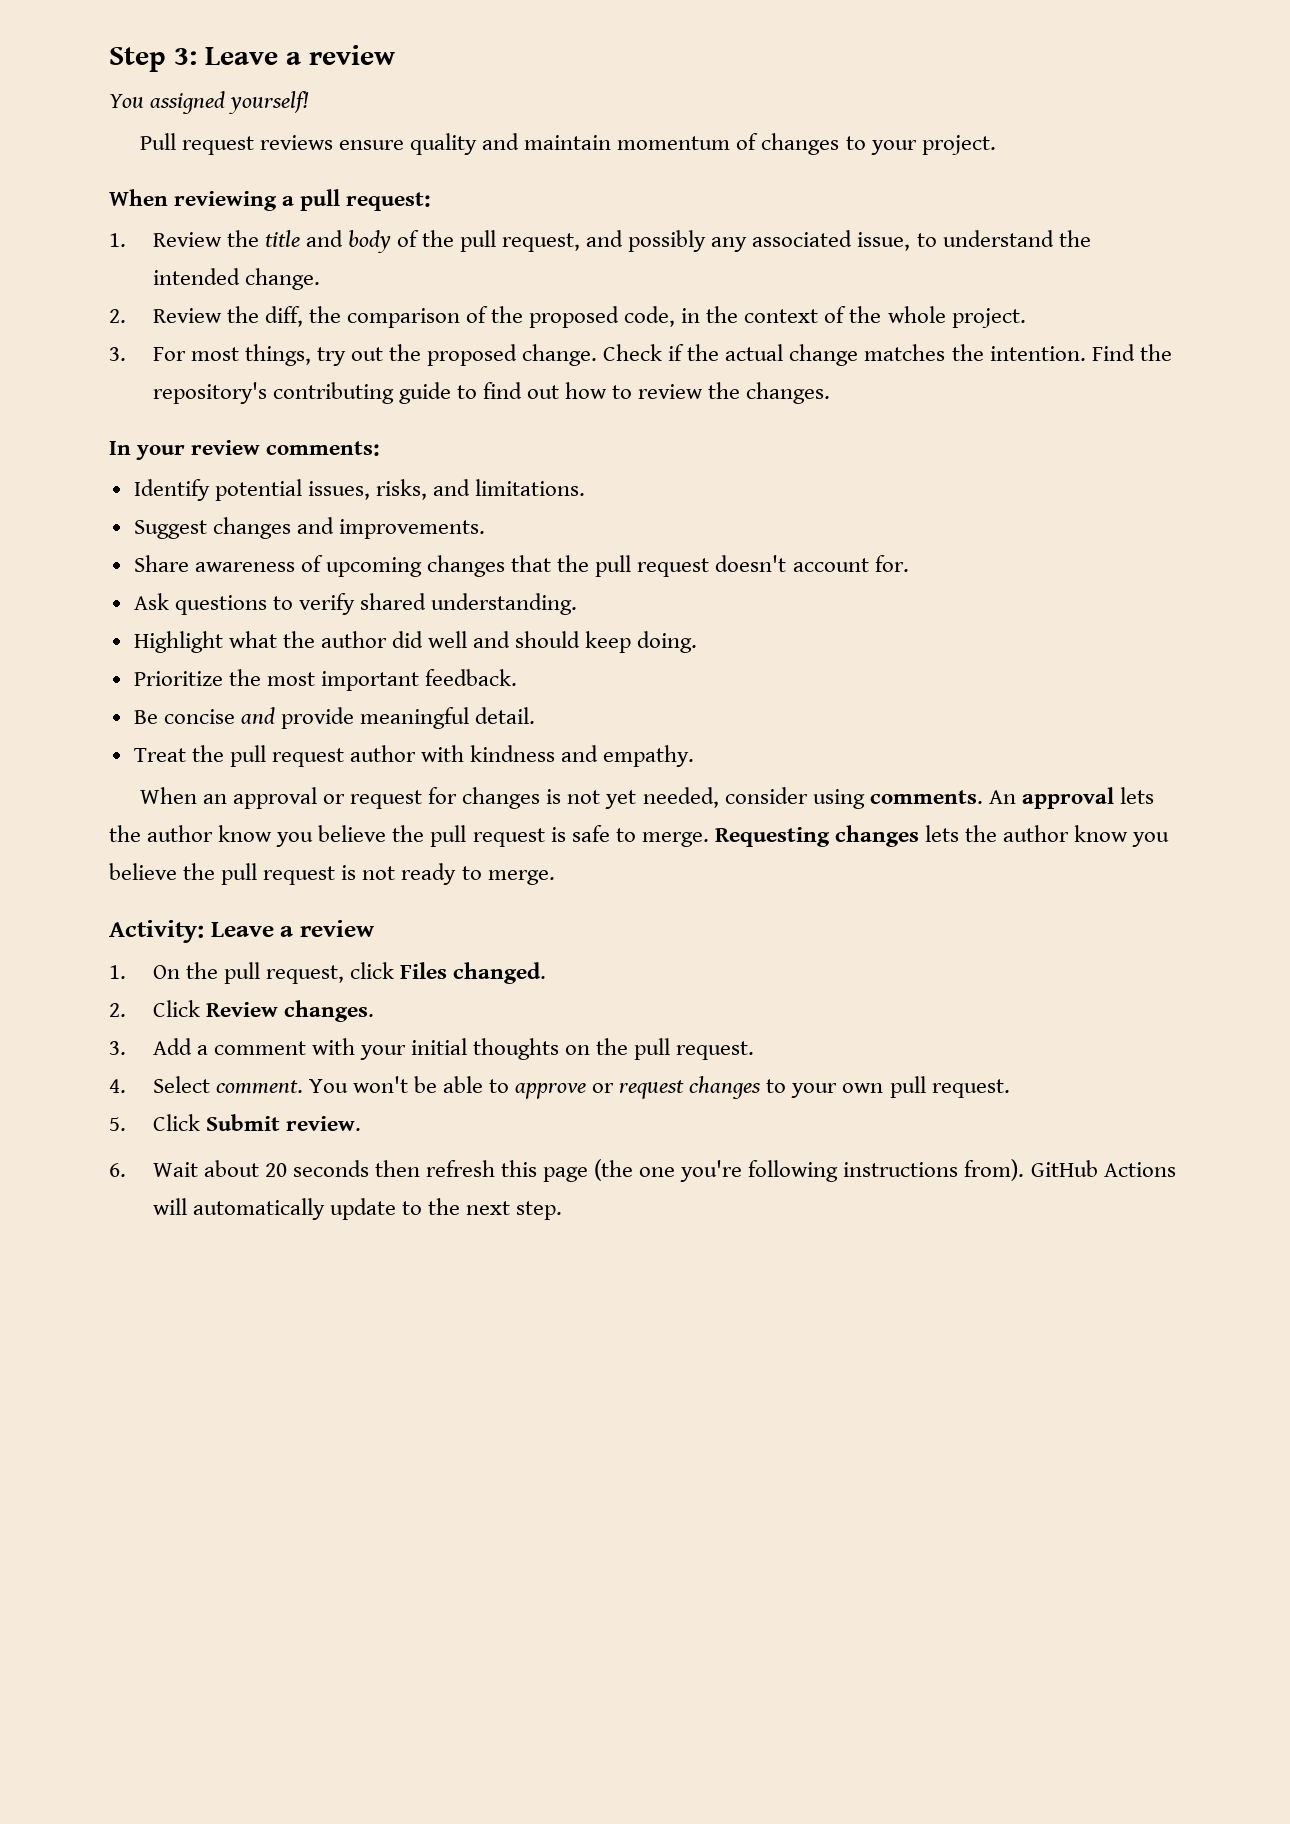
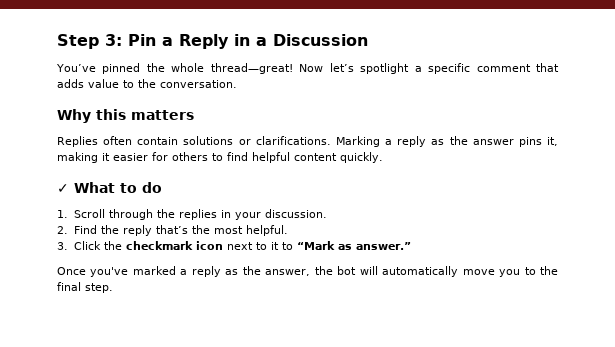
- Step 3: Leave a review
- You assigned yourself!
- Pull request reviews ensure quality and maintain momentum of changes to your project.
- When reviewing a pull request:
- 1. Review the title and body of the pull request, and possibly any associated issue, to understand the intended change.
- 2. Review the diff, the comparison of the proposed code, in the context of the whole project.
- 3. For most things, try out the proposed change. Check if the actual change matches the intention. Find the repository's contributing guide to find out how to review the changes.
- In your review comments:
- Identify potential issues, risks, and limitations.
- Suggest changes and improvements.
- Share awareness of upcoming changes that the pull request doesn't account for.
- Ask questions to verify shared understanding.
- Highlight what the author did well and should keep doing.
- Prioritize the most important feedback.
- Be concise and provide meaningful detail.
- Treat the pull request author with kindness and empathy.
- When an approval or request for changes is not yet needed, consider using comments. An approval lets the author know you believe the pull request is safe to merge. Requesting changes lets the author know you believe the pull request is not ready to merge.
- Activity: Leave a review
- 1. On the pull request, click Files changed.
- 2. Click Review changes.
- 3. Add a comment with your initial thoughts on the pull request.
- 4. Select comment. You won't be able to approve or request changes to your own pull request.
- 5. Click Submit review.
- 6. Wait about 20 seconds then refresh this page (the one you're following instructions from). GitHub Actions will automatically update to the next step.
+ Step 3: Pin a Reply in a Discussion
+ You’ve pinned the whole thread—great! Now let’s spotlight a specific comment that adds value to the conversation.
+ Why this matters
+ Replies often contain solutions or clarifications. Marking a reply as the answer pins it, making it easier for others to find helpful content quickly.
+ ✓ What to do
+ 1. Scroll through the replies in your discussion.
+ 2. Find the reply that’s the most helpful.
+ 3. Click the checkmark icon next to it to “Mark as answer.”
+ Once you've marked a reply as the answer, the bot will automatically move you to the final step.

